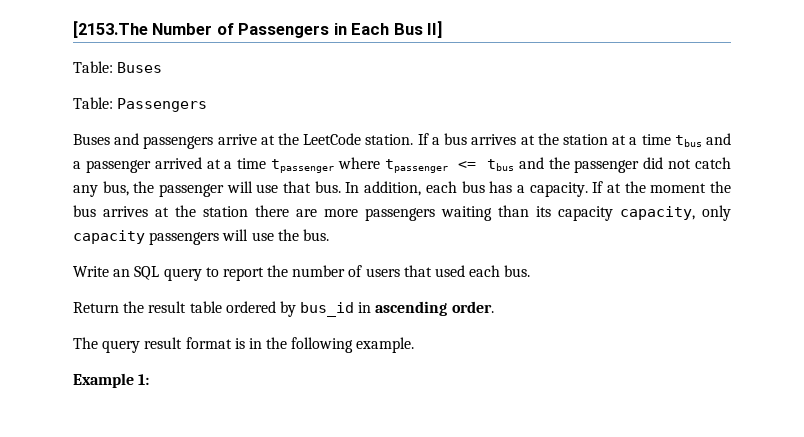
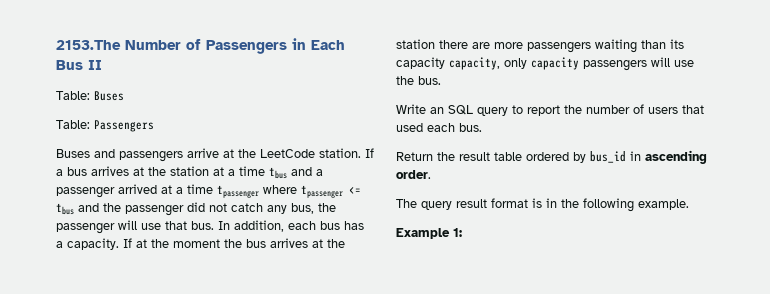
- [2153.The Number of Passengers in Each Bus II]
+ 2153.The Number of Passengers in Each Bus II

